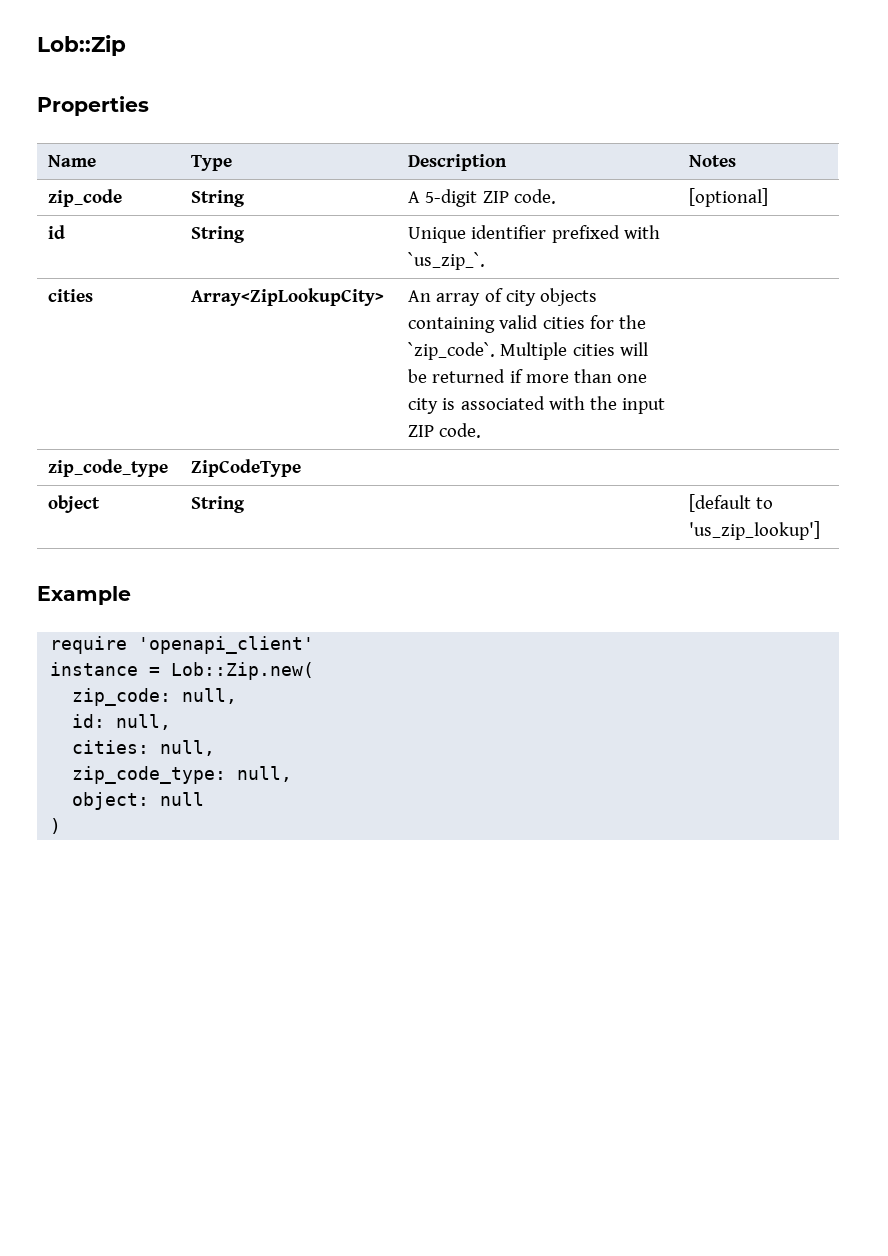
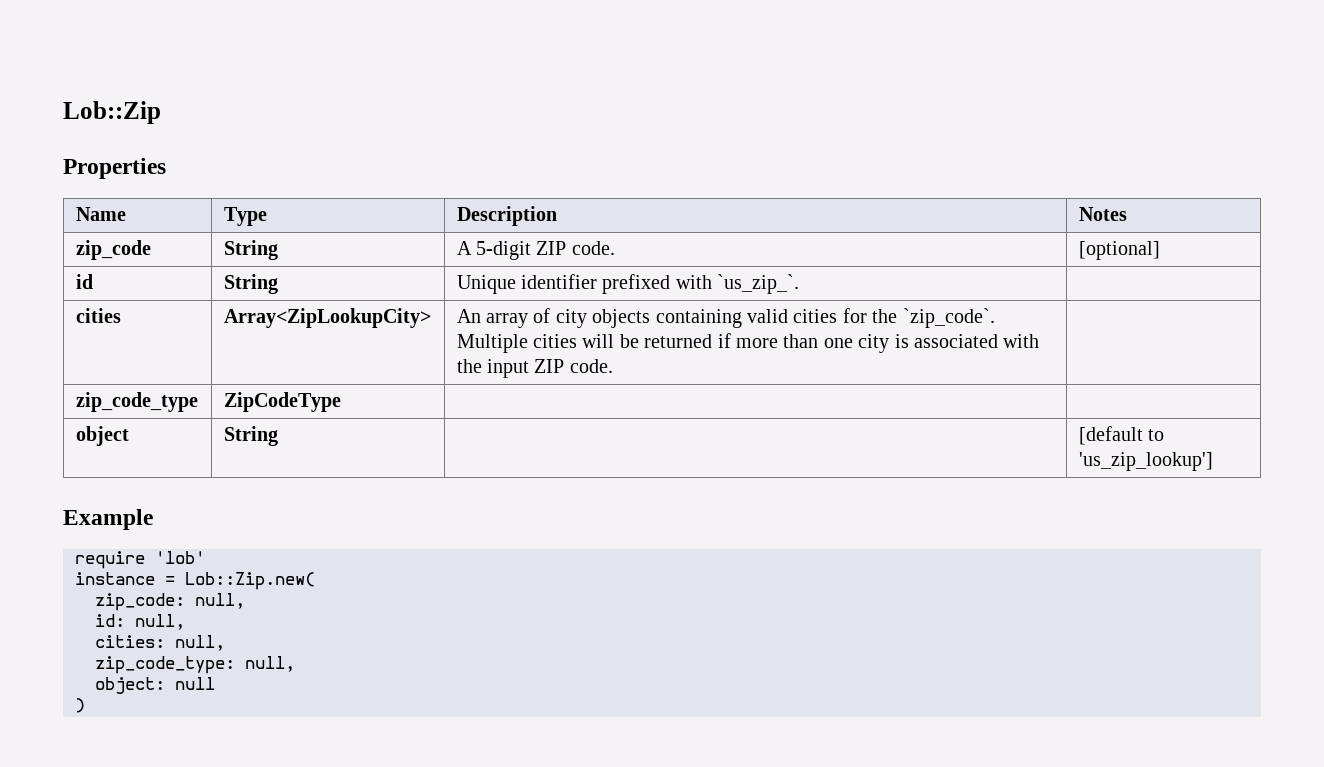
- require 'openapi_client'
+ require 'lob'

